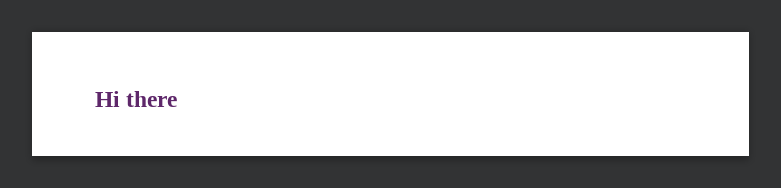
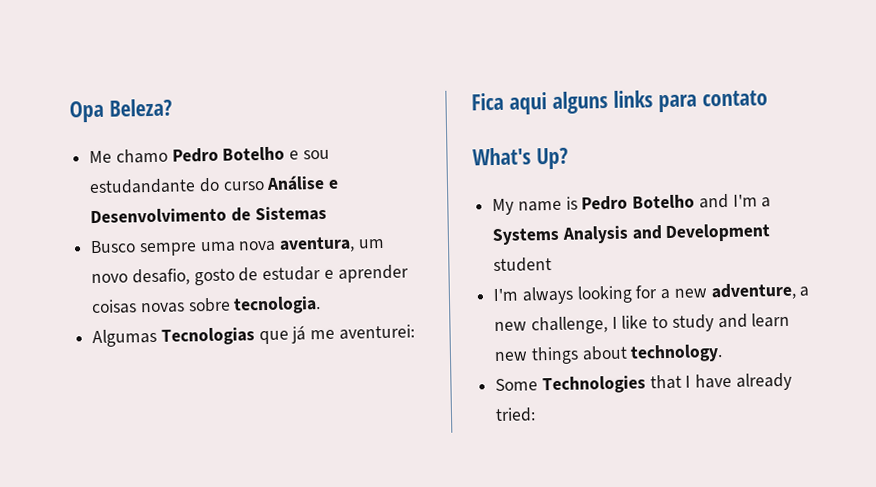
- Hi there
+ Opa Beleza?
+ Me chamo Pedro Botelho e sou estudandante do curso Análise e Desenvolvimento de Sistemas
+ Busco sempre uma nova aventura, um novo desafio, gosto de estudar e aprender coisas novas sobre tecnologia.
+ Algumas Tecnologias que já me aventurei:
+ Fica aqui alguns links para contato
+ What's Up?
+ My name is Pedro Botelho and I'm a Systems Analysis and Development student
+ I'm always looking for a new adventure, a new challenge, I like to study and learn new things about technology.
+ Some Technologies that I have already tried:

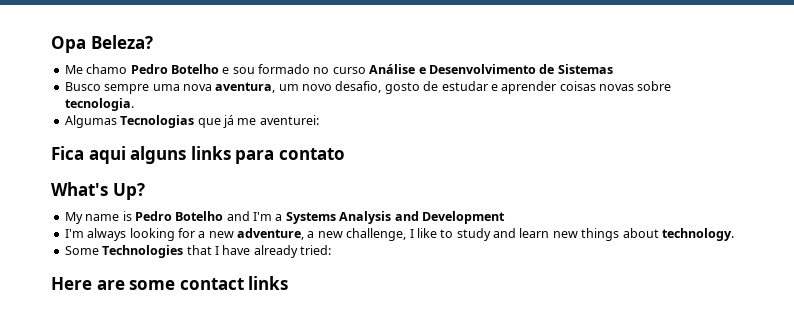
- Me chamo Pedro Botelho e sou estudandante do curso Análise e Desenvolvimento de Sistemas
+ Me chamo Pedro Botelho e sou formado no curso Análise e Desenvolvimento de Sistemas
- My name is Pedro Botelho and I'm a Systems Analysis and Development student
+ My name is Pedro Botelho and I'm a Systems Analysis and Development
+ Here are some contact links

